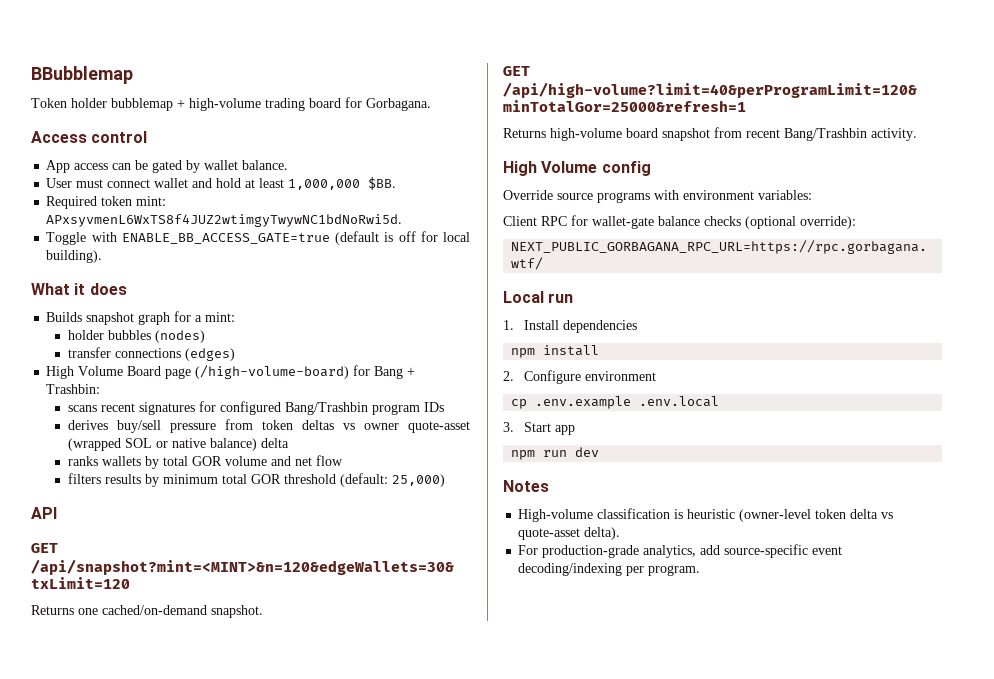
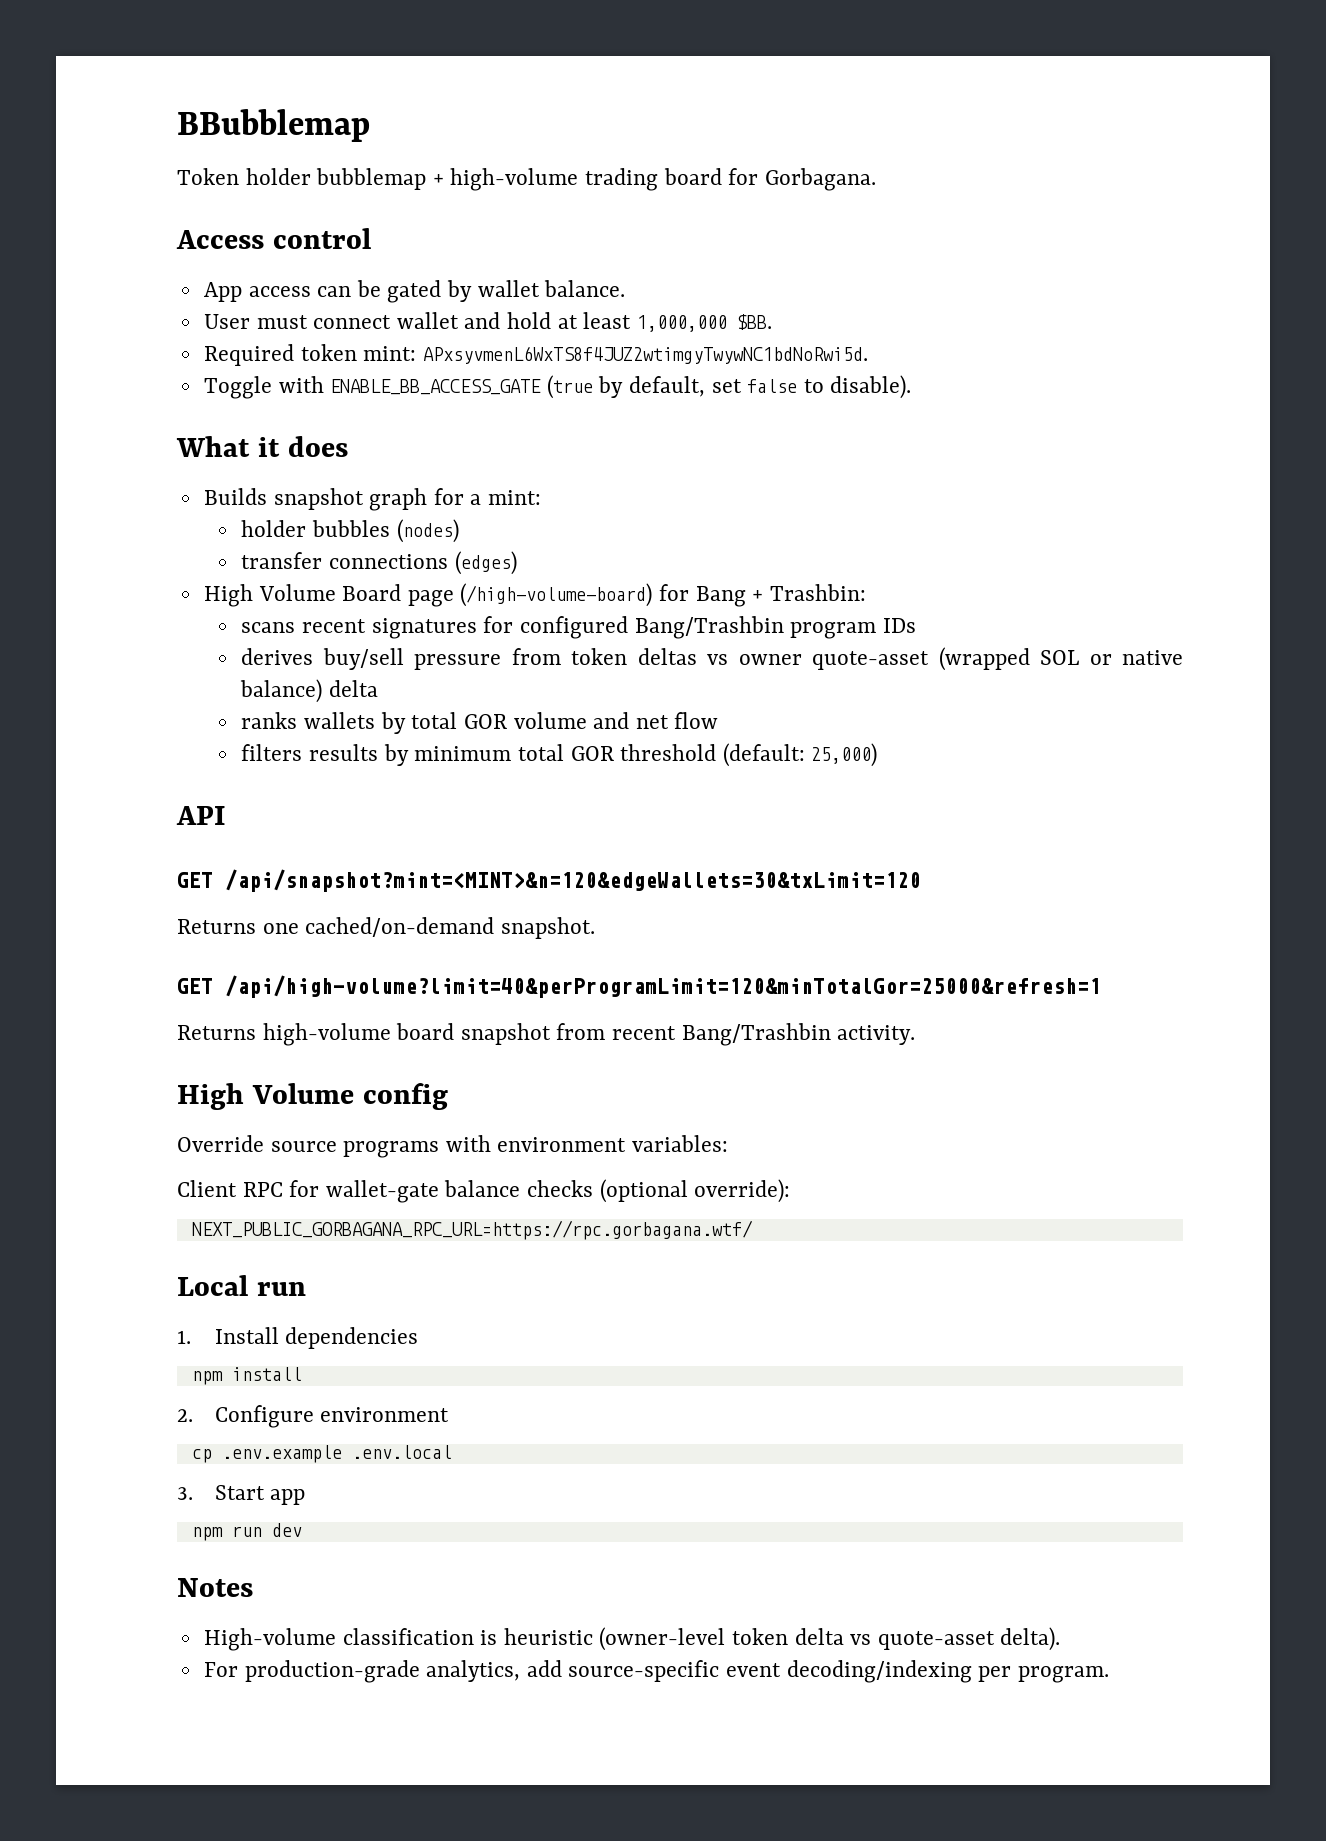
- Toggle with ENABLE_BB_ACCESS_GATE=true (default is off for local building).
+ Toggle with ENABLE_BB_ACCESS_GATE (true by default, set false to disable).

